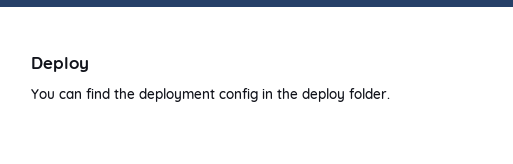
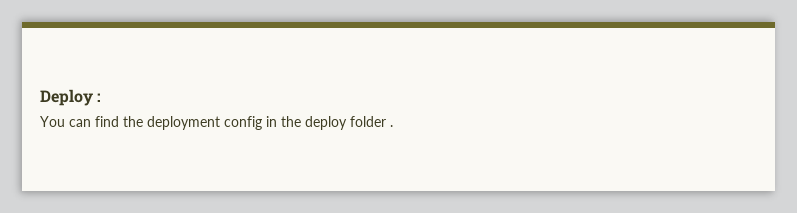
- Deploy
+ Deploy :
- You can find the deployment config in the deploy folder.
+ You can find the deployment config in the deploy folder .

